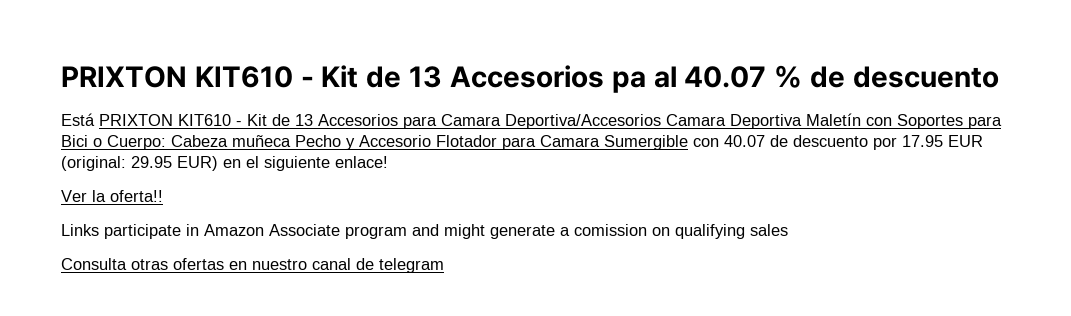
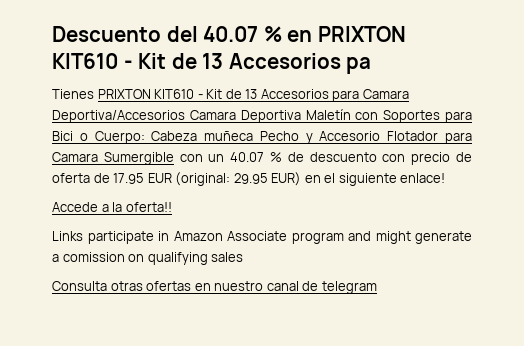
- PRIXTON KIT610 - Kit de 13 Accesorios pa al 40.07 % de descuento
- Está PRIXTON KIT610 - Kit de 13 Accesorios para Camara Deportiva/Accesorios Camara Deportiva Maletín con Soportes para Bici o Cuerpo: Cabeza muñeca Pecho y Accesorio Flotador para Camara Sumergible con 40.07 de descuento por 17.95 EUR (original: 29.95 EUR) en el siguiente enlace!
+ Descuento del 40.07 % en PRIXTON KIT610 - Kit de 13 Accesorios pa
+ Tienes PRIXTON KIT610 - Kit de 13 Accesorios para Camara Deportiva/Accesorios Camara Deportiva Maletín con Soportes para Bici o Cuerpo: Cabeza muñeca Pecho y Accesorio Flotador para Camara Sumergible con un 40.07 % de descuento con precio de oferta de 17.95 EUR (original: 29.95 EUR) en el siguiente enlace!
- Ver la oferta!!
+ Accede a la oferta!!

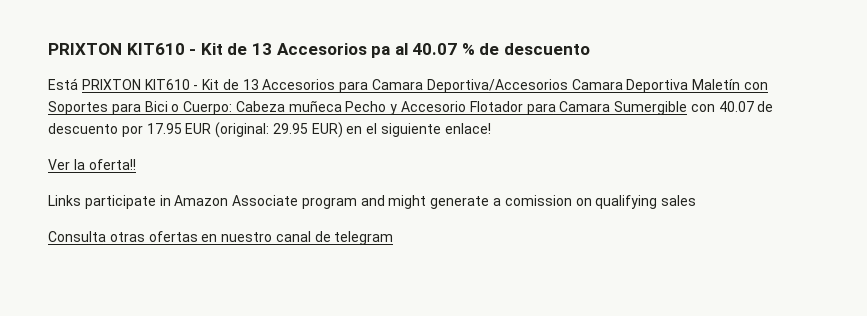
- Descuento del 40.07 % en PRIXTON KIT610 - Kit de 13 Accesorios pa
- Tienes PRIXTON KIT610 - Kit de 13 Accesorios para Camara Deportiva/Accesorios Camara Deportiva Maletín con Soportes para Bici o Cuerpo: Cabeza muñeca Pecho y Accesorio Flotador para Camara Sumergible con un 40.07 % de descuento con precio de oferta de 17.95 EUR (original: 29.95 EUR) en el siguiente enlace!
+ PRIXTON KIT610 - Kit de 13 Accesorios pa al 40.07 % de descuento
+ Está PRIXTON KIT610 - Kit de 13 Accesorios para Camara Deportiva/Accesorios Camara Deportiva Maletín con Soportes para Bici o Cuerpo: Cabeza muñeca Pecho y Accesorio Flotador para Camara Sumergible con 40.07 de descuento por 17.95 EUR (original: 29.95 EUR) en el siguiente enlace!
- Accede a la oferta!!
+ Ver la oferta!!

